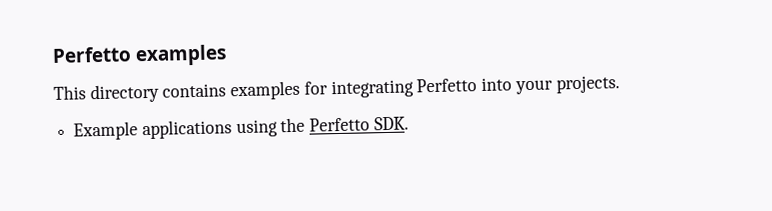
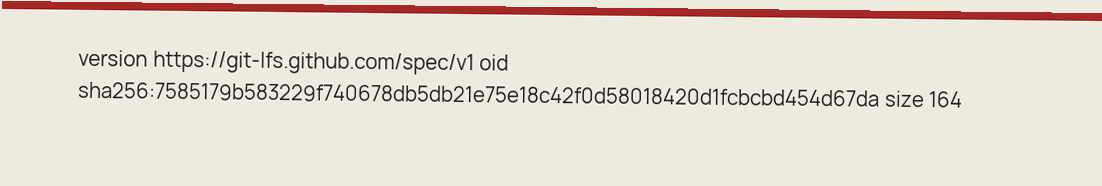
- Perfetto examples
- This directory contains examples for integrating Perfetto into your projects.
- Example applications using the Perfetto SDK.
+ version https://git-lfs.github.com/spec/v1 oid sha256:7585179b583229f740678db5db21e75e18c42f0d58018420d1fcbcbd454d67da size 164

